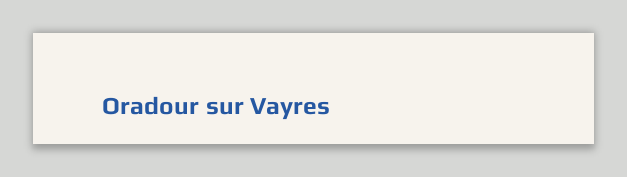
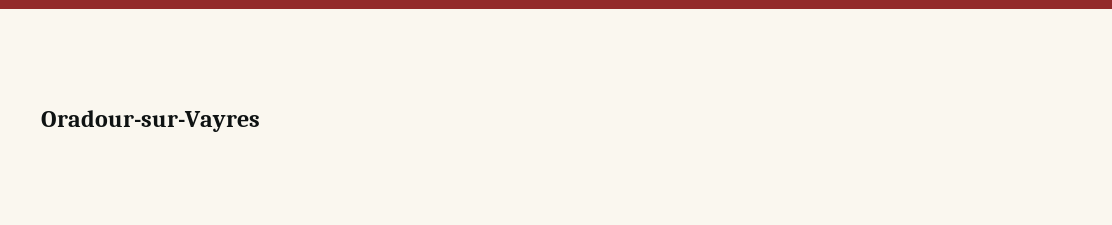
- Oradour sur Vayres
+ Oradour-sur-Vayres

